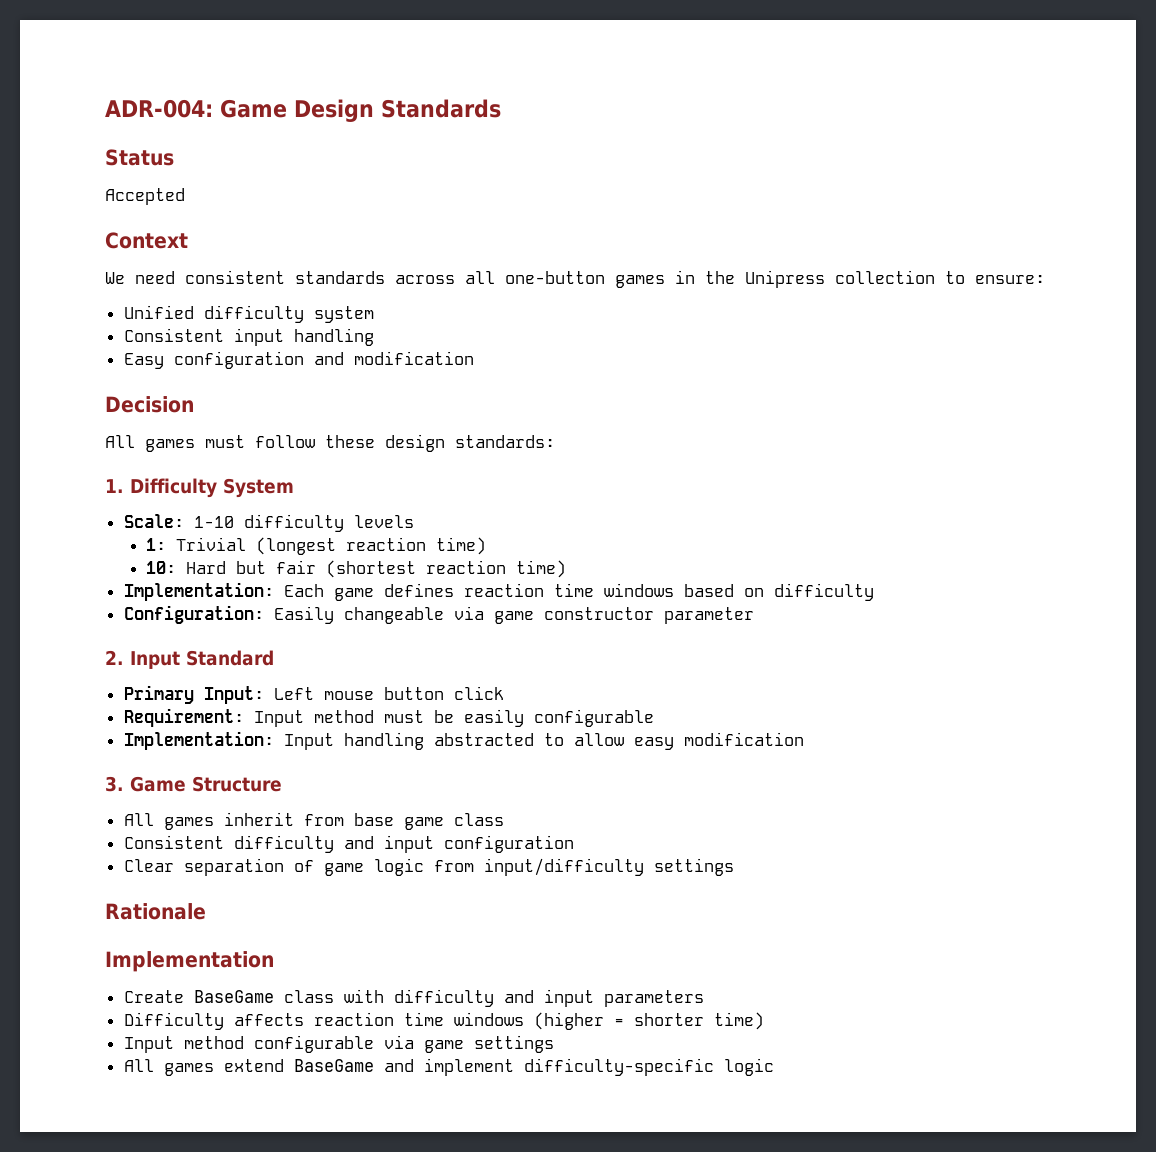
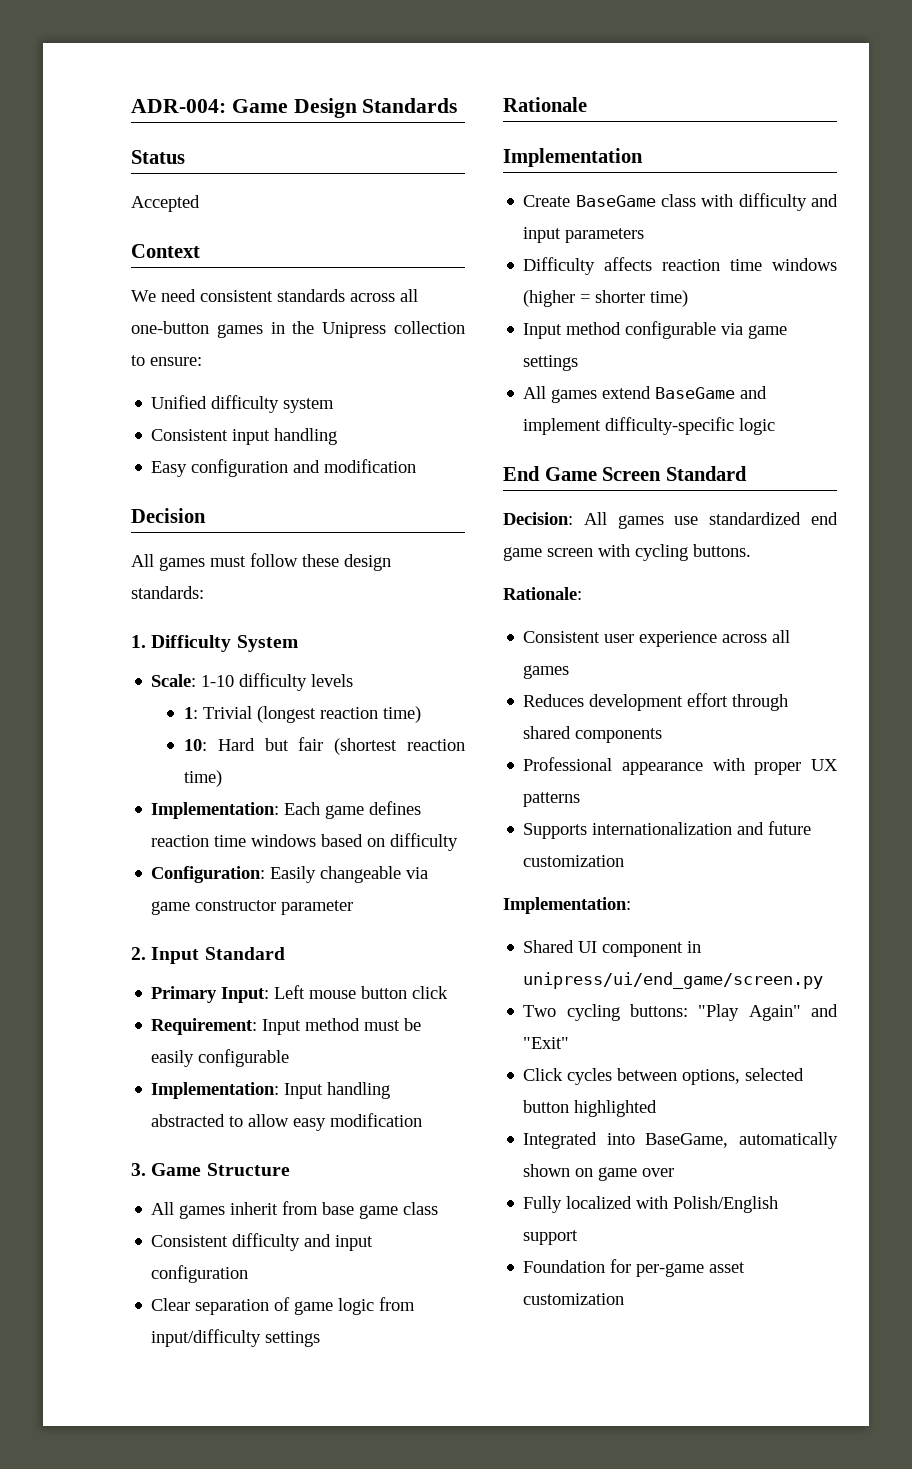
+ End Game Screen Standard
+ Decision: All games use standardized end game screen with cycling buttons.
+ Rationale:
+ Consistent user experience across all games
+ Reduces development effort through shared components
+ Professional appearance with proper UX patterns
+ Supports internationalization and future customization
+ Implementation:
+ Shared UI component in unipress/ui/end_game/screen.py
+ Two cycling buttons: "Play Again" and "Exit"
+ Click cycles between options, selected button highlighted
+ Integrated into BaseGame, automatically shown on game over
+ Fully localized with Polish/English support
+ Foundation for per-game asset customization

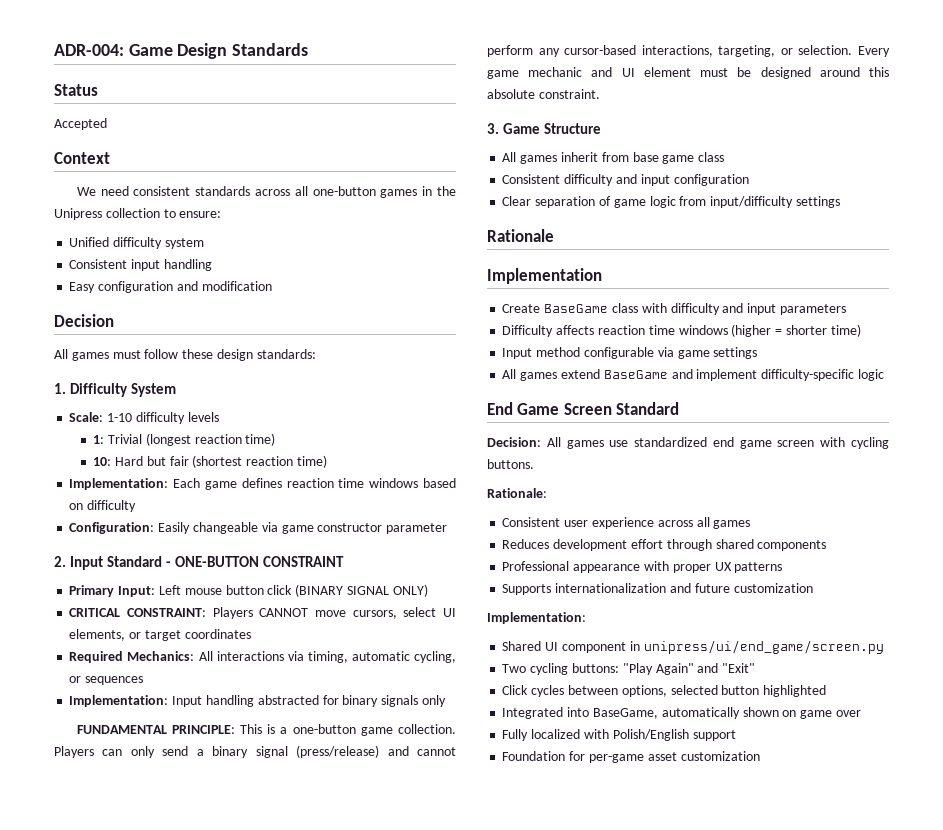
- 2. Input Standard
+ 2. Input Standard - ONE-BUTTON CONSTRAINT
- Primary Input: Left mouse button click
- Requirement: Input method must be easily configurable
- Implementation: Input handling abstracted to allow easy modification
+ Primary Input: Left mouse button click (BINARY SIGNAL ONLY)
+ CRITICAL CONSTRAINT: Players CANNOT move cursors, select UI elements, or target coordinates
+ Required Mechanics: All interactions via timing, automatic cycling, or sequences
+ Implementation: Input handling abstracted for binary signals only
+ FUNDAMENTAL PRINCIPLE: This is a one-button game collection. Players can only send a binary signal (press/release) and cannot perform any cursor-based interactions, targeting, or selection. Every game mechanic and UI element must be designed around this absolute constraint.

